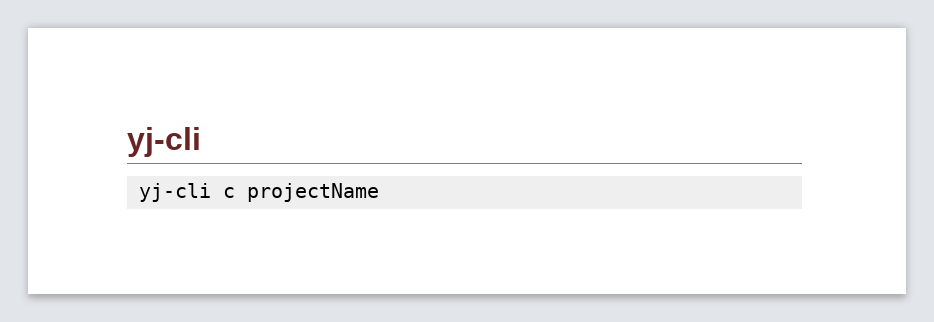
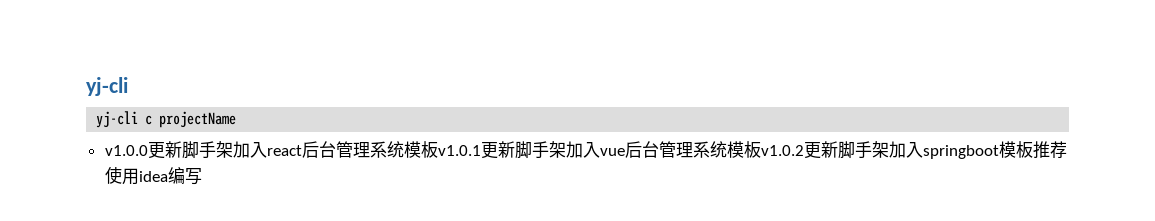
+ v1.0.0更新脚手架加入react后台管理系统模板v1.0.1更新脚手架加入vue后台管理系统模板v1.0.2更新脚手架加入springboot模板推荐使用idea编写

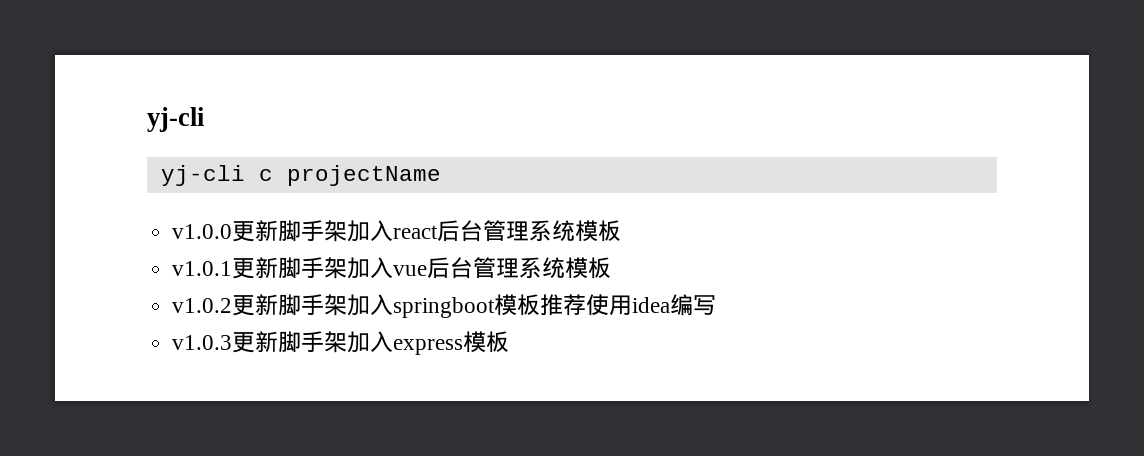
- v1.0.0更新脚手架加入react后台管理系统模板v1.0.1更新脚手架加入vue后台管理系统模板v1.0.2更新脚手架加入springboot模板推荐使用idea编写
+ v1.0.0更新脚手架加入react后台管理系统模板
+ v1.0.1更新脚手架加入vue后台管理系统模板
+ v1.0.2更新脚手架加入springboot模板推荐使用idea编写
+ v1.0.3更新脚手架加入express模板

